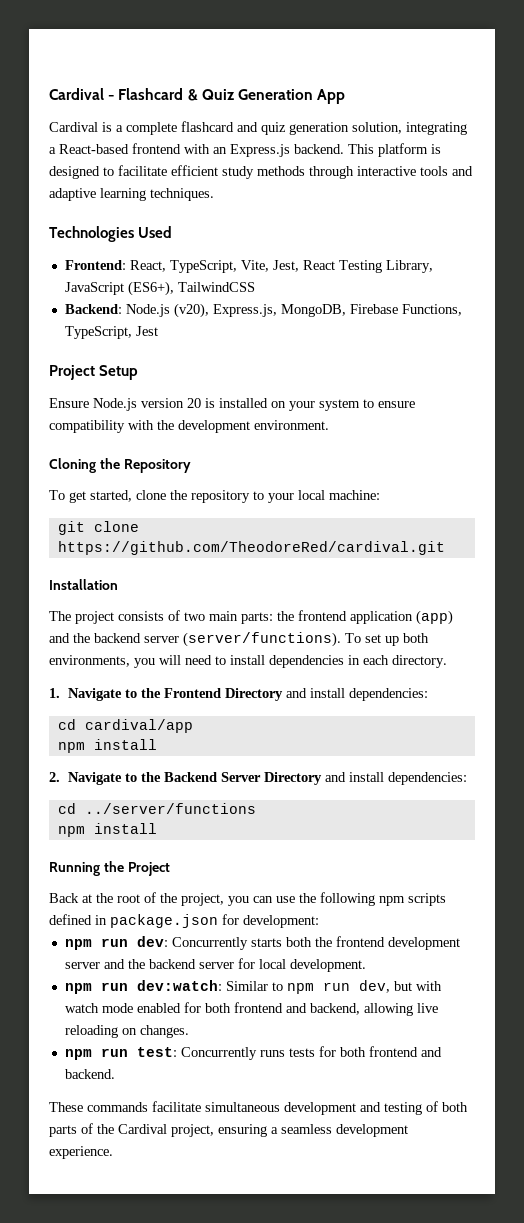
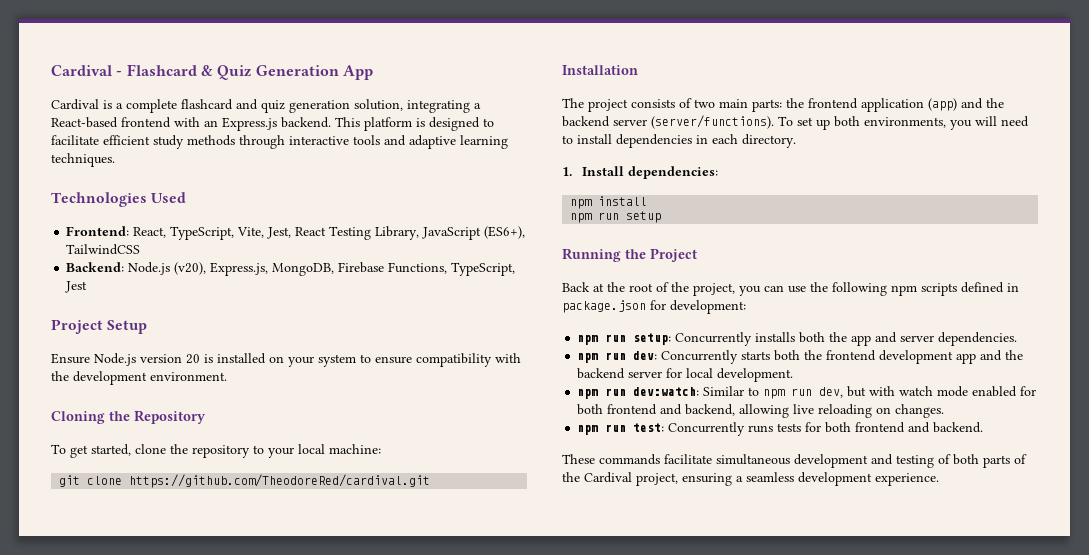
- 1. Navigate to the Frontend Directory and install dependencies:
- cd cardival/app
+ 1. Install dependencies:
  npm install
- 2. Navigate to the Backend Server Directory and install dependencies:
- cd ../server/functions
- npm install
+ npm run setup
+ npm run setup: Concurrently installs both the app and server dependencies.
- npm run dev: Concurrently starts both the frontend development server and the backend server for local development.
+ npm run dev: Concurrently starts both the frontend development app and the backend server for local development.

